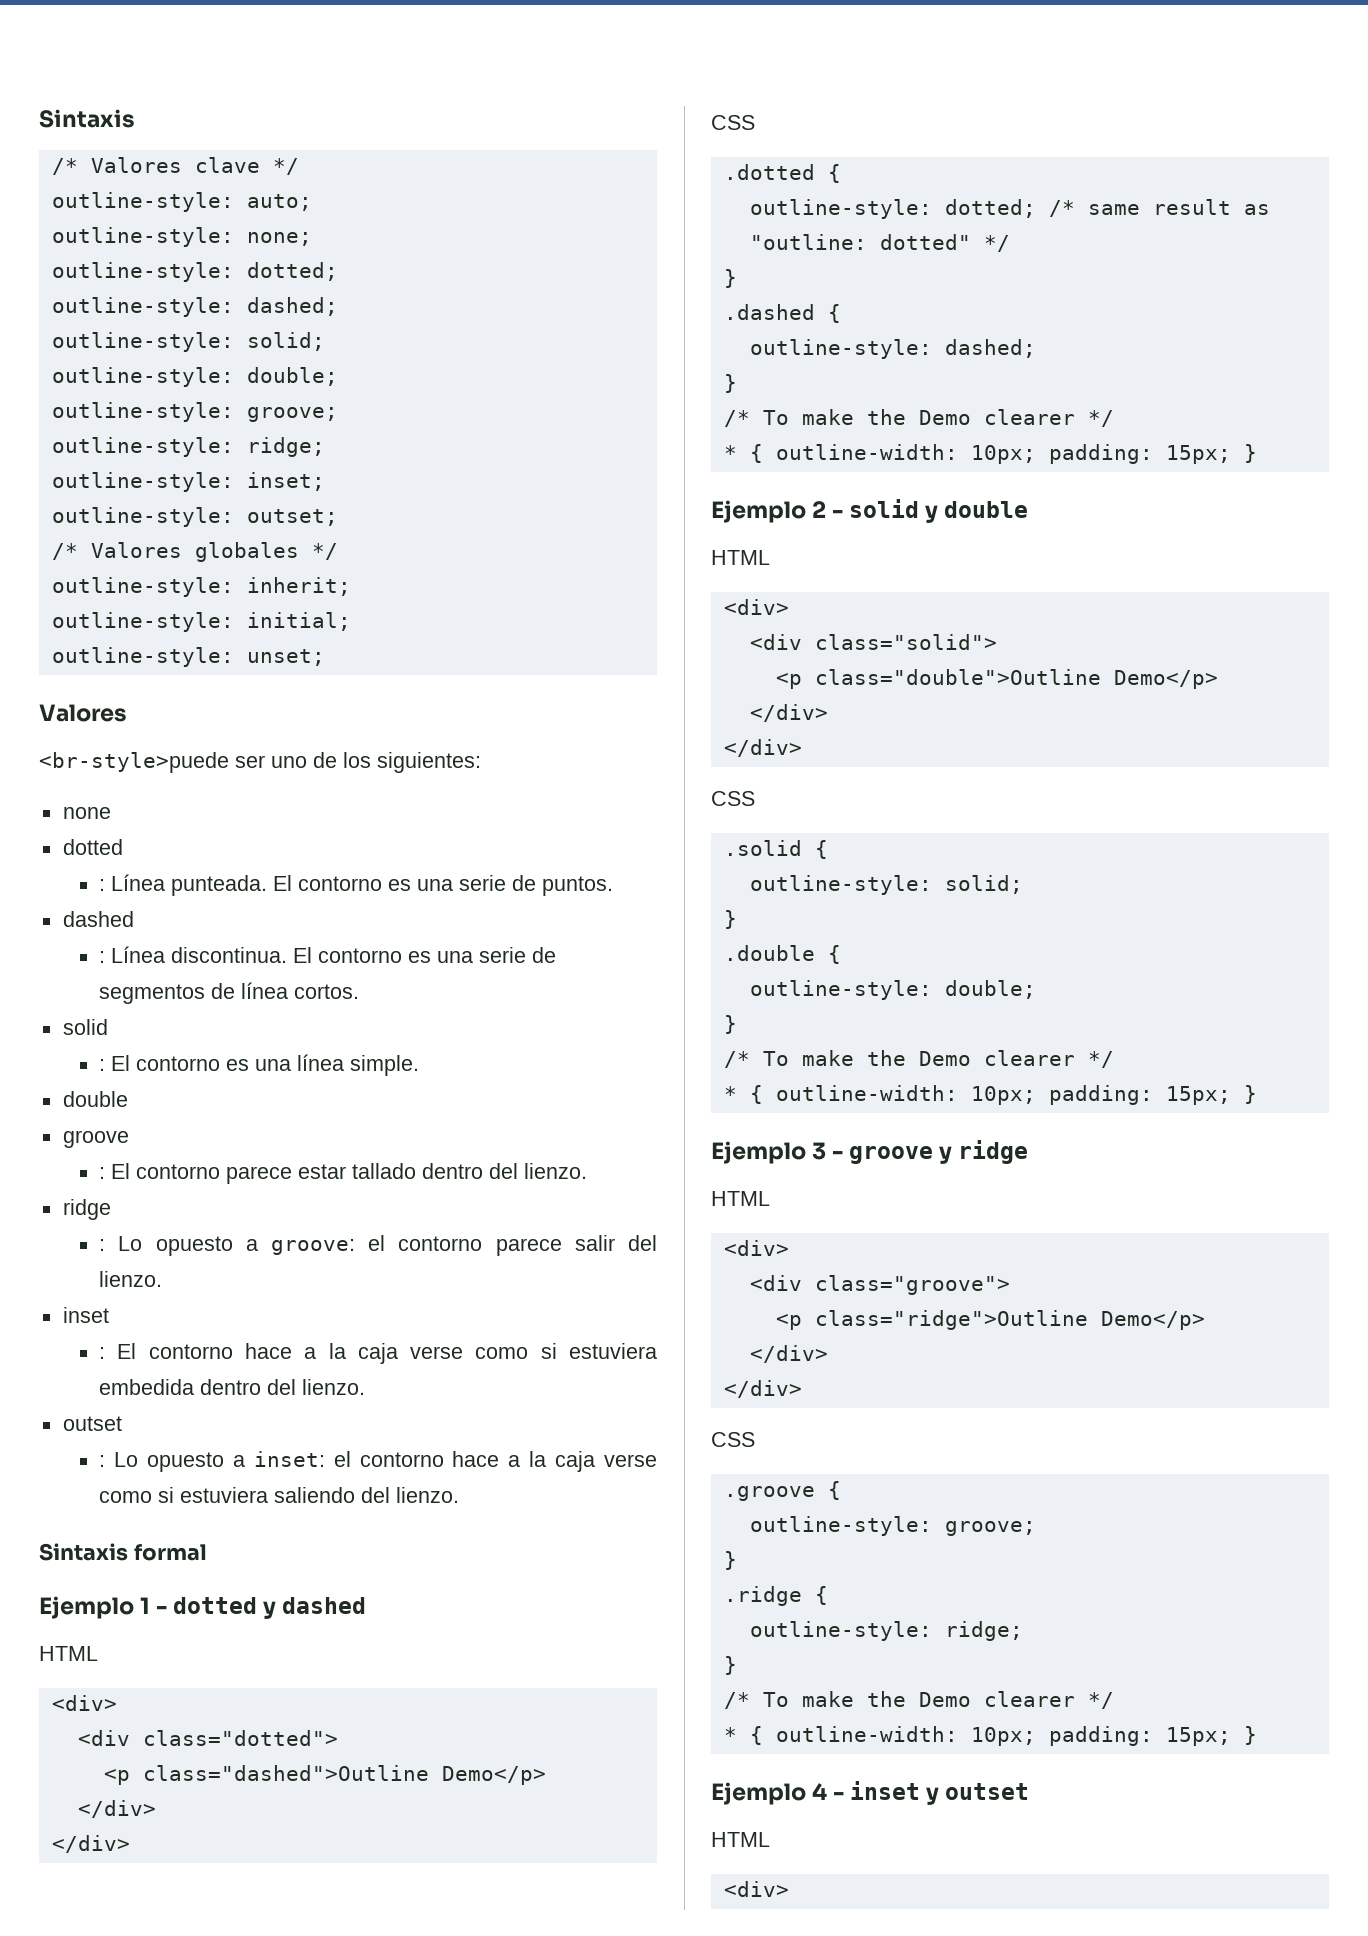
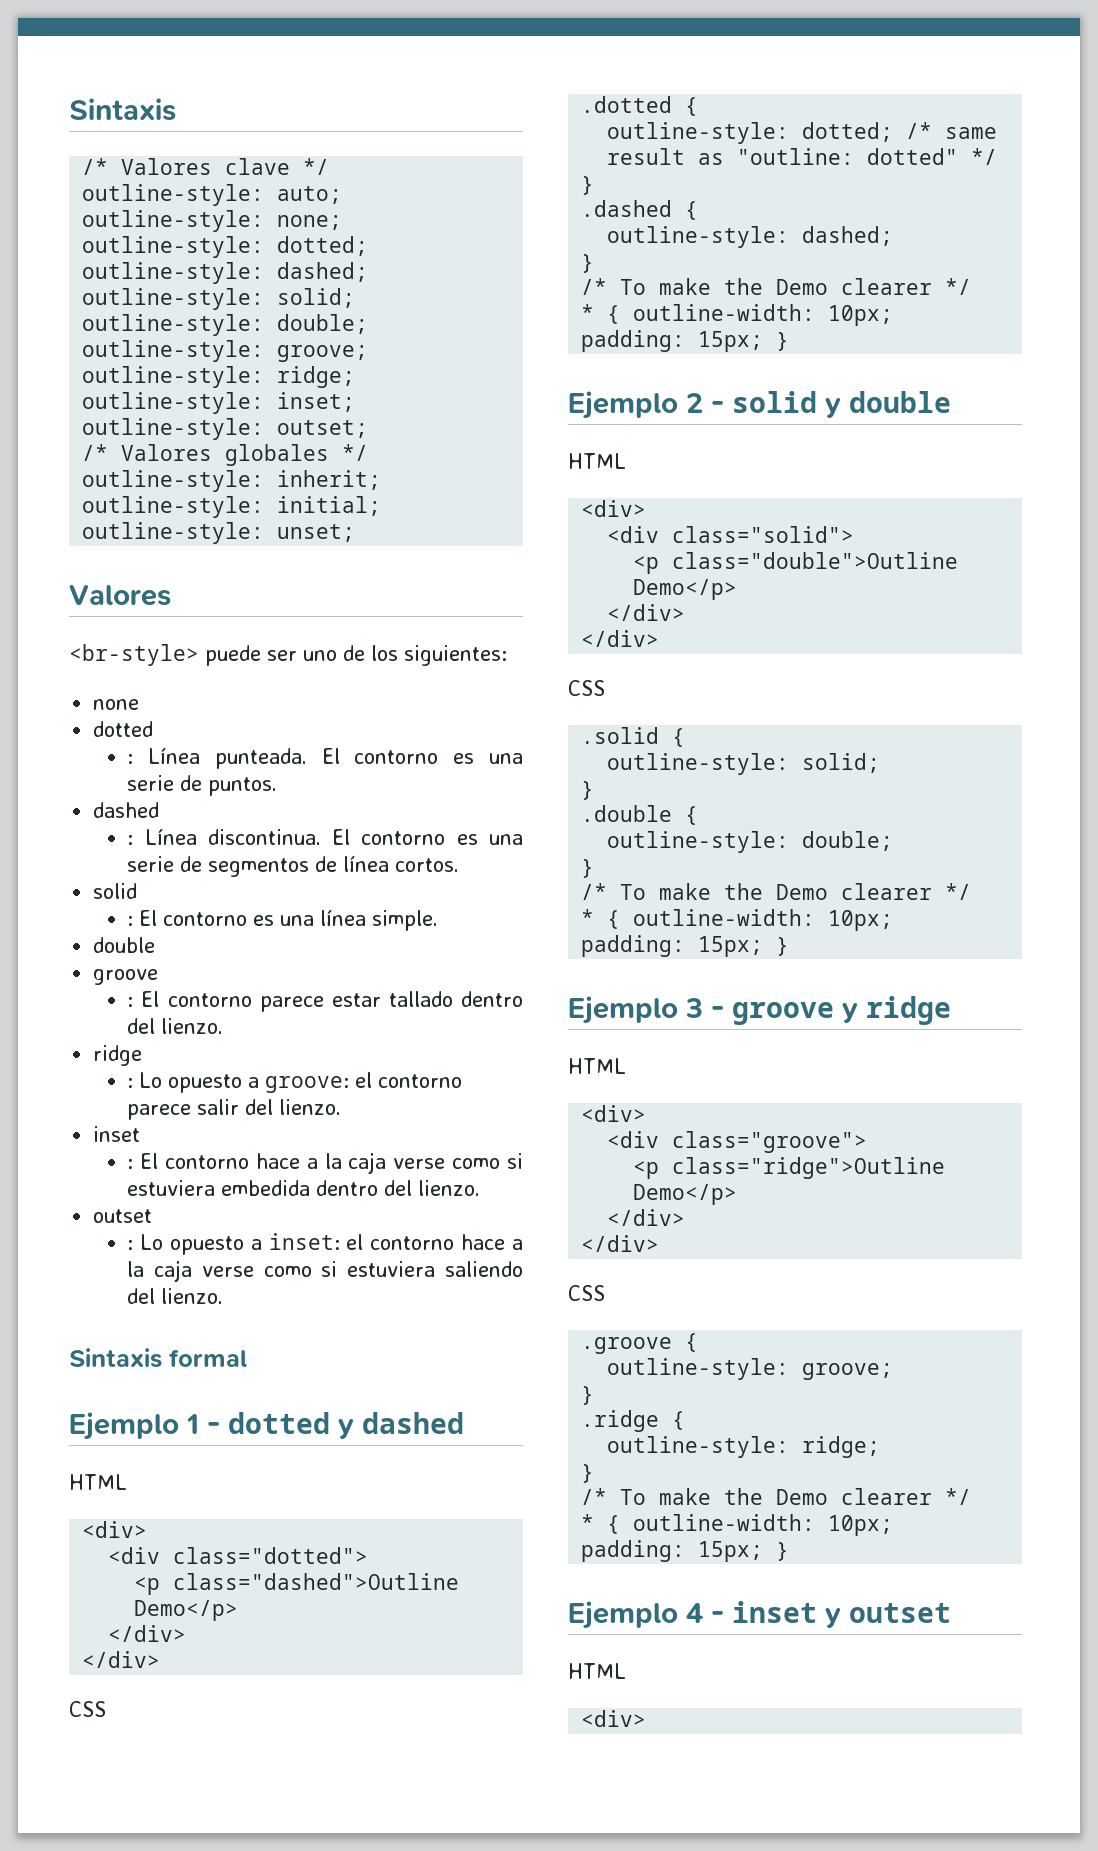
- <br-style>puede ser uno de los siguientes:
+ <br-style> puede ser uno de los siguientes:

